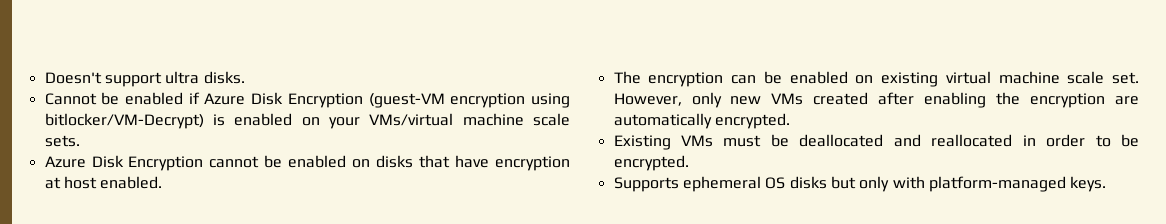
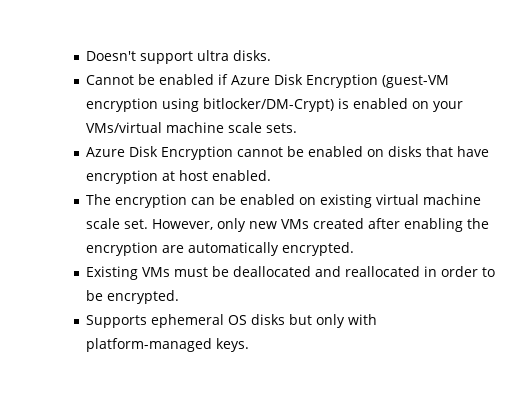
- Cannot be enabled if Azure Disk Encryption (guest-VM encryption using bitlocker/VM-Decrypt) is enabled on your VMs/virtual machine scale sets.
+ Cannot be enabled if Azure Disk Encryption (guest-VM encryption using bitlocker/DM-Crypt) is enabled on your VMs/virtual machine scale sets.

